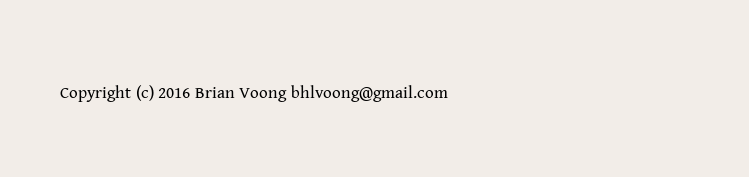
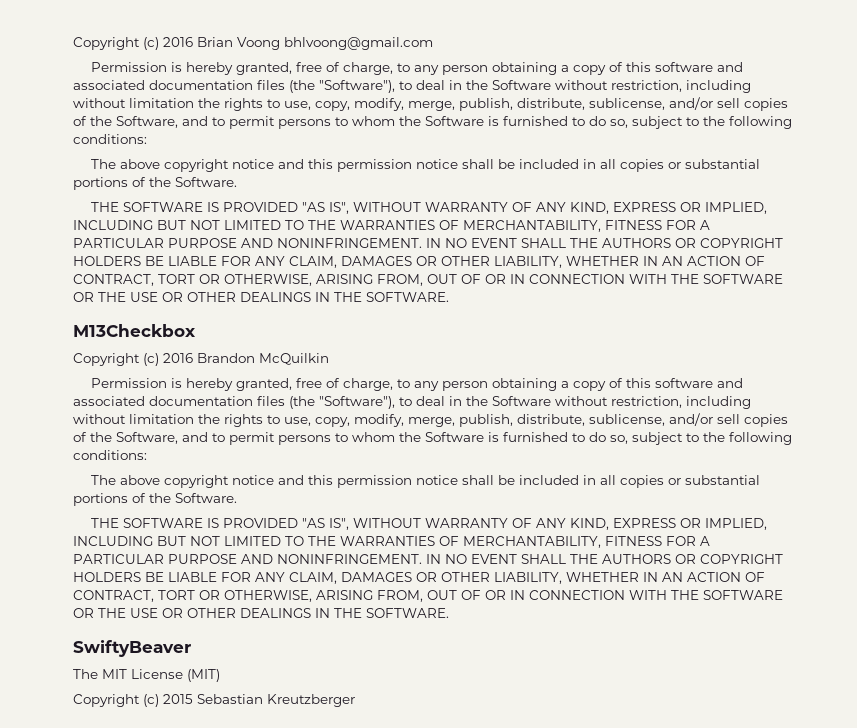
  Copyright (c) 2016 Brian Voong bhlvoong@gmail.com
+ Permission is hereby granted, free of charge, to any person obtaining a copy of this software and associated documentation files (the "Software"), to deal in the Software without restriction, including without limitation the rights to use, copy, modify, merge, publish, distribute, sublicense, and/or sell copies of the Software, and to permit persons to whom the Software is furnished to do so, subject to the following conditions:
+ The above copyright notice and this permission notice shall be included in all copies or substantial portions of the Software.
+ THE SOFTWARE IS PROVIDED "AS IS", WITHOUT WARRANTY OF ANY KIND, EXPRESS OR IMPLIED, INCLUDING BUT NOT LIMITED TO THE WARRANTIES OF MERCHANTABILITY, FITNESS FOR A PARTICULAR PURPOSE AND NONINFRINGEMENT. IN NO EVENT SHALL THE AUTHORS OR COPYRIGHT HOLDERS BE LIABLE FOR ANY CLAIM, DAMAGES OR OTHER LIABILITY, WHETHER IN AN ACTION OF CONTRACT, TORT OR OTHERWISE, ARISING FROM, OUT OF OR IN CONNECTION WITH THE SOFTWARE OR THE USE OR OTHER DEALINGS IN THE SOFTWARE.
+ M13Checkbox
+ Copyright (c) 2016 Brandon McQuilkin
+ Permission is hereby granted, free of charge, to any person obtaining a copy of this software and associated documentation files (the "Software"), to deal in the Software without restriction, including without limitation the rights to use, copy, modify, merge, publish, distribute, sublicense, and/or sell copies of the Software, and to permit persons to whom the Software is furnished to do so, subject to the following conditions:
+ The above copyright notice and this permission notice shall be included in all copies or substantial portions of the Software.
+ THE SOFTWARE IS PROVIDED "AS IS", WITHOUT WARRANTY OF ANY KIND, EXPRESS OR IMPLIED, INCLUDING BUT NOT LIMITED TO THE WARRANTIES OF MERCHANTABILITY, FITNESS FOR A PARTICULAR PURPOSE AND NONINFRINGEMENT. IN NO EVENT SHALL THE AUTHORS OR COPYRIGHT HOLDERS BE LIABLE FOR ANY CLAIM, DAMAGES OR OTHER LIABILITY, WHETHER IN AN ACTION OF CONTRACT, TORT OR OTHERWISE, ARISING FROM, OUT OF OR IN CONNECTION WITH THE SOFTWARE OR THE USE OR OTHER DEALINGS IN THE SOFTWARE.
+ SwiftyBeaver
+ The MIT License (MIT)
+ Copyright (c) 2015 Sebastian Kreutzberger

